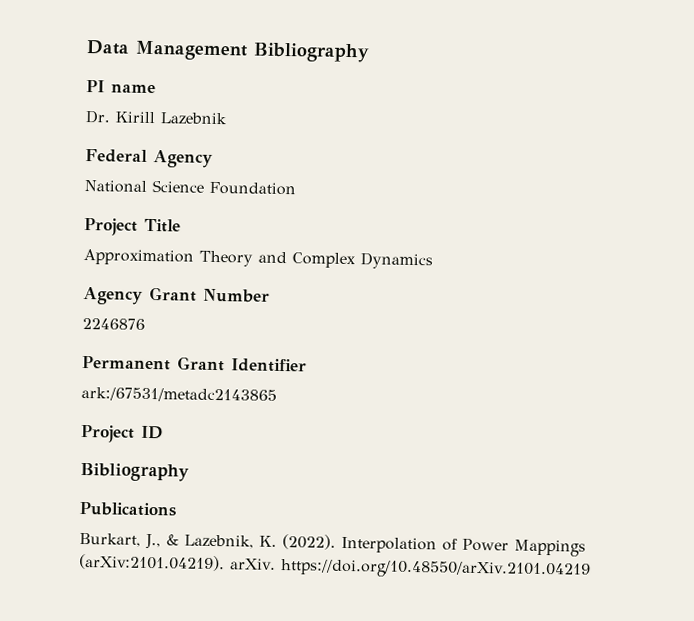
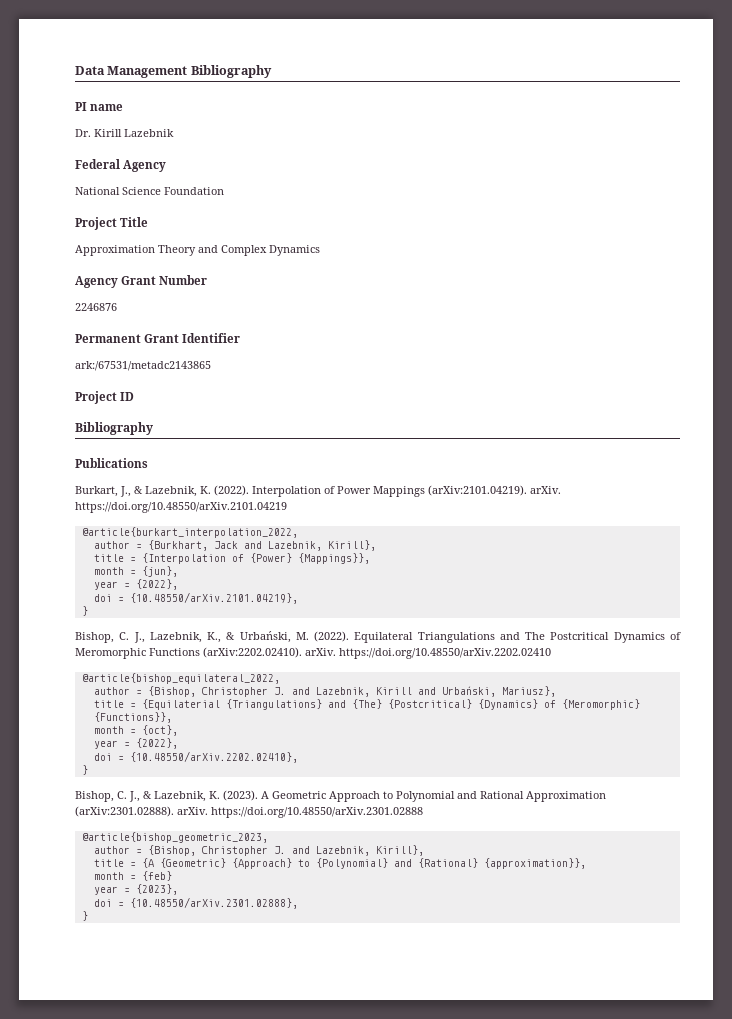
+ @article{burkart_interpolation_2022,
+ author = {Burkhart, Jack and Lazebnik, Kirill},
+ title = {Interpolation of {Power} {Mappings}},
+ month = {jun},
+ year = {2022},
+ doi = {10.48550/arXiv.2101.04219},
+ }
+ Bishop, C. J., Lazebnik, K., & Urbański, M. (2022). Equilateral Triangulations and The Postcritical Dynamics of Meromorphic Functions (arXiv:2202.02410). arXiv. https://doi.org/10.48550/arXiv.2202.02410
+ @article{bishop_equilateral_2022,
+ author = {Bishop, Christopher J. and Lazebnik, Kirill and Urbański, Mariusz},
+ title = {Equilaterial {Triangulations} and {The} {Postcritical} {Dynamics} of {Meromorphic} {Functions}},
+ month = {oct},
+ year = {2022},
+ doi = {10.48550/arXiv.2202.02410},
+ }
+ Bishop, C. J., & Lazebnik, K. (2023). A Geometric Approach to Polynomial and Rational Approximation (arXiv:2301.02888). arXiv. https://doi.org/10.48550/arXiv.2301.02888
+ @article{bishop_geometric_2023,
+ author = {Bishop, Christopher J. and Lazebnik, Kirill},
+ title = {A {Geometric} {Approach} to {Polynomial} and {Rational} {approximation}},
+ month = {feb}
+ year = {2023},
+ doi = {10.48550/arXiv.2301.02888},
+ }

